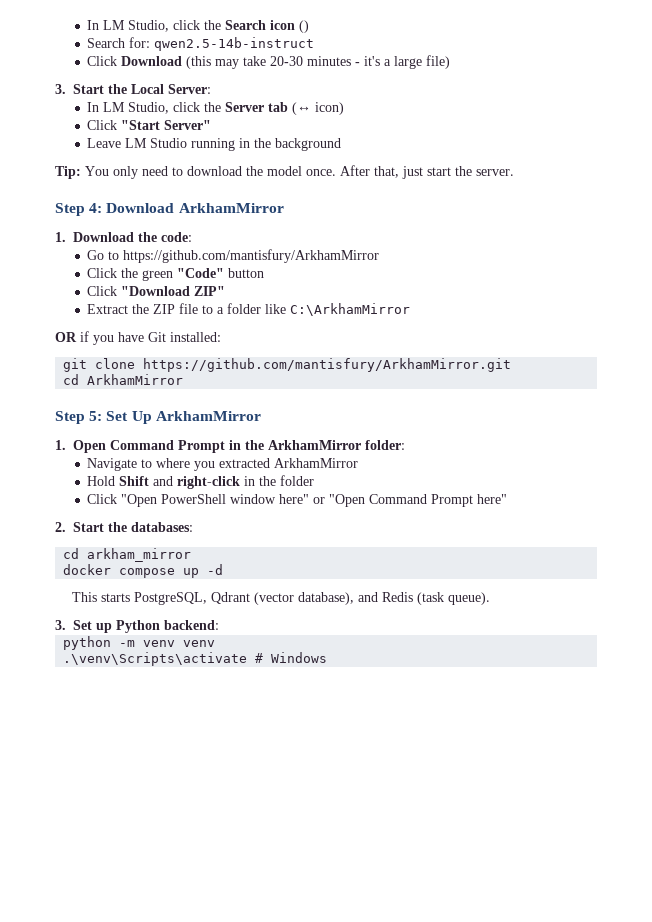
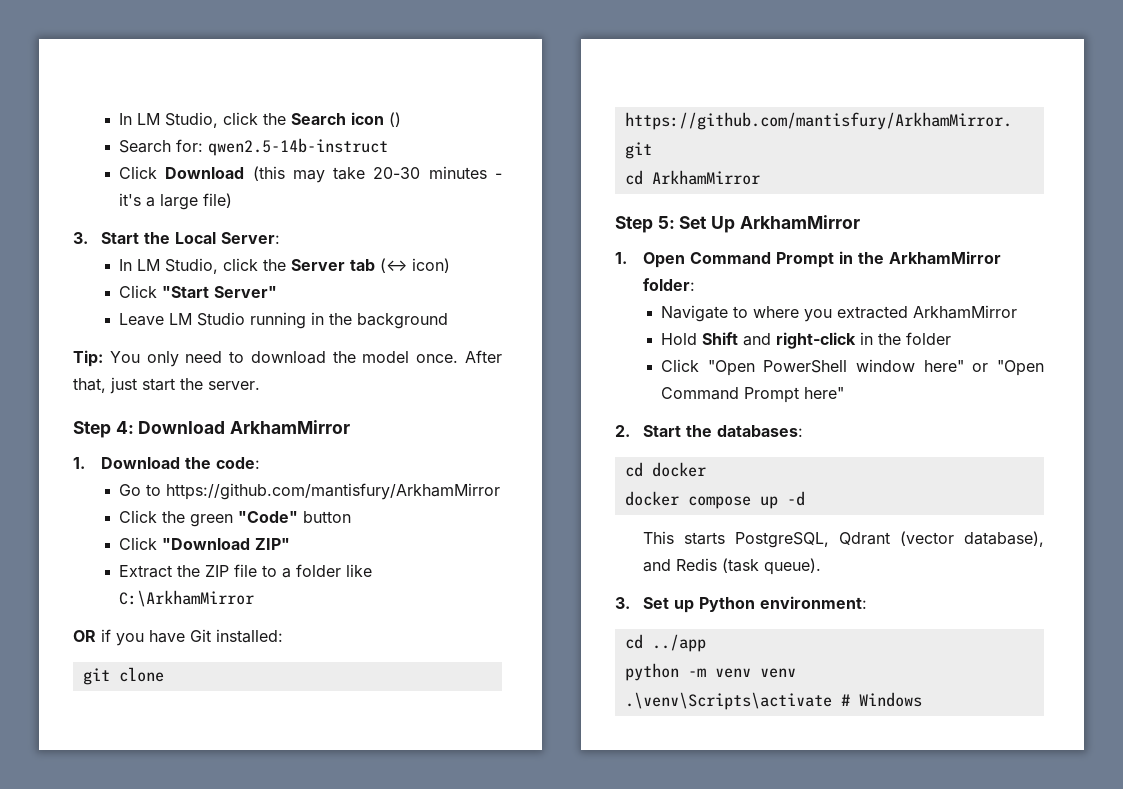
- cd arkham_mirror
+ cd docker
- 3. Set up Python backend:
+ 3. Set up Python environment:
+ cd ../app

